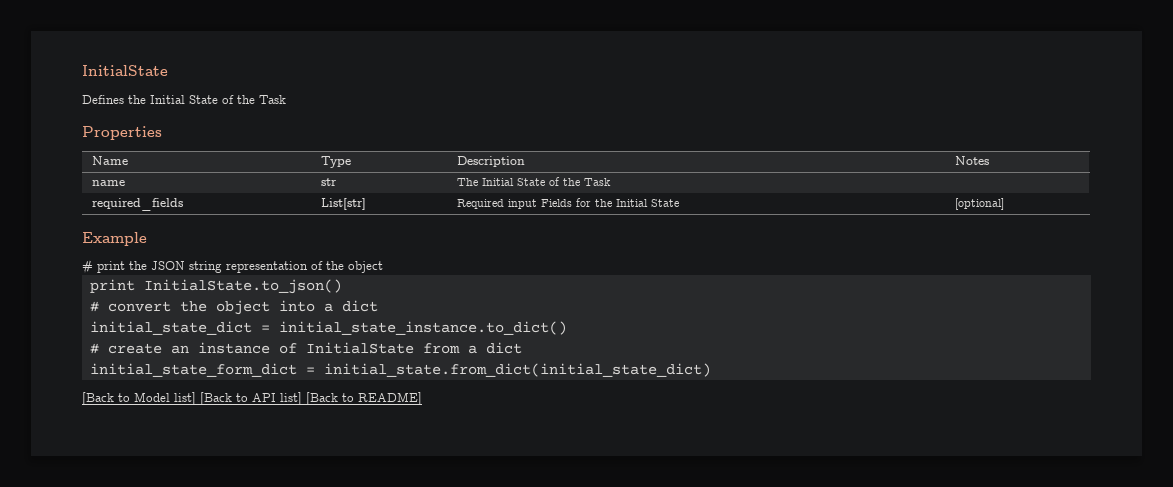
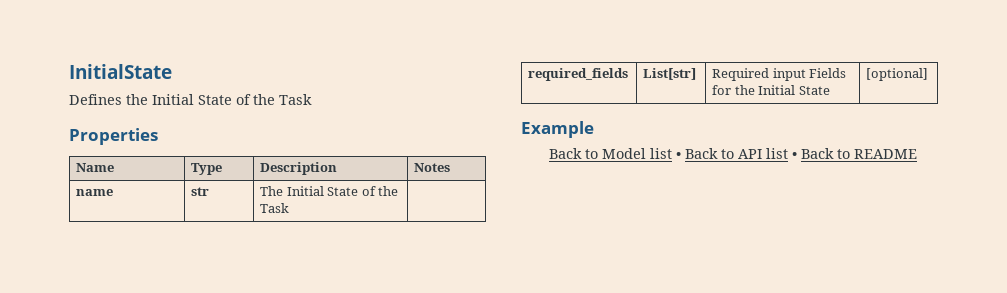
- # print the JSON string representation of the object
- print InitialState.to_json()
- # convert the object into a dict
- initial_state_dict = initial_state_instance.to_dict()
- # create an instance of InitialState from a dict
- initial_state_form_dict = initial_state.from_dict(initial_state_dict)
- [Back to Model list] [Back to API list] [Back to README]
+ Back to Model list • Back to API list • Back to README

